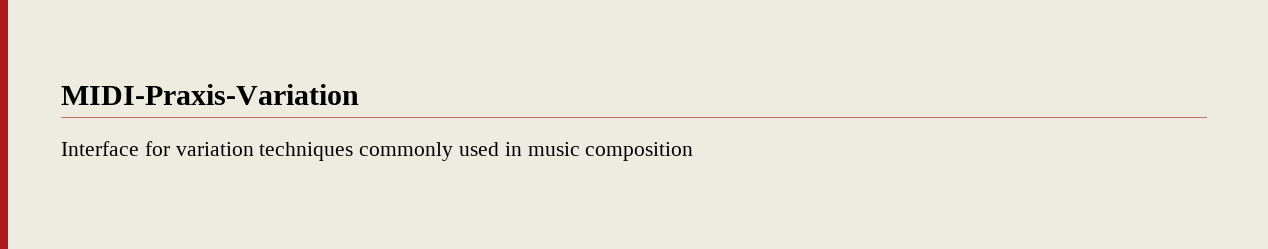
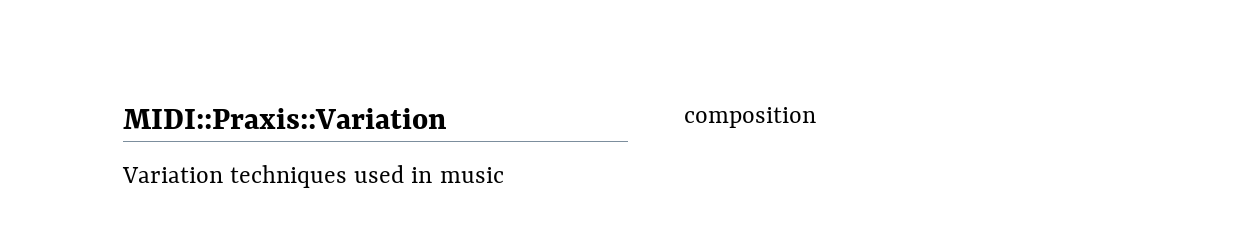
- MIDI-Praxis-Variation
- Interface for variation techniques commonly used in music composition
+ MIDI::Praxis::Variation
+ Variation techniques used in music composition

